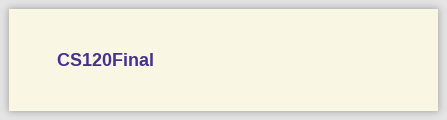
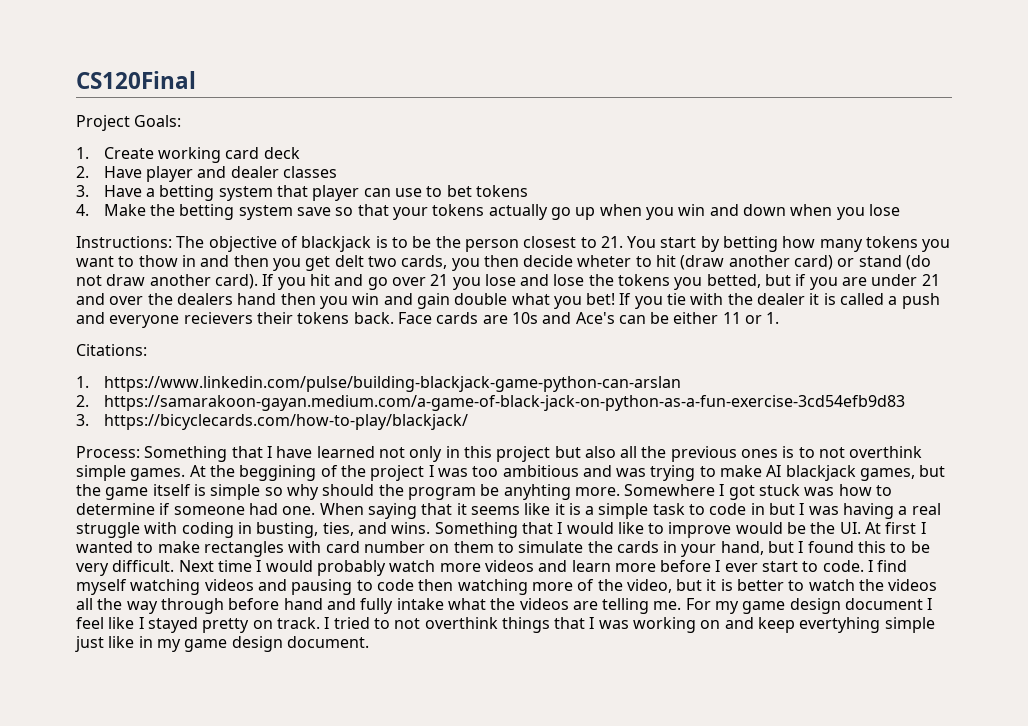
+ Project Goals:
+ 1. Create working card deck
+ 2. Have player and dealer classes
+ 3. Have a betting system that player can use to bet tokens
+ 4. Make the betting system save so that your tokens actually go up when you win and down when you lose
+ Instructions: The objective of blackjack is to be the person closest to 21. You start by betting how many tokens you want to thow in and then you get delt two cards, you then decide wheter to hit (draw another card) or stand (do not draw another card). If you hit and go over 21 you lose and lose the tokens you betted, but if you are under 21 and over the dealers hand then you win and gain double what you bet! If you tie with the dealer it is called a push and everyone recievers their tokens back. Face cards are 10s and Ace's can be either 11 or 1.
+ Citations:
+ 1. https://www.linkedin.com/pulse/building-blackjack-game-python-can-arslan
+ 2. https://samarakoon-gayan.medium.com/a-game-of-black-jack-on-python-as-a-fun-exercise-3cd54efb9d83
+ 3. https://bicyclecards.com/how-to-play/blackjack/
+ Process: Something that I have learned not only in this project but also all the previous ones is to not overthink simple games. At the beggining of the project I was too ambitious and was trying to make AI blackjack games, but the game itself is simple so why should the program be anyhting more. Somewhere I got stuck was how to determine if someone had one. When saying that it seems like it is a simple task to code in but I was having a real struggle with coding in busting, ties, and wins. Something that I would like to improve would be the UI. At first I wanted to make rectangles with card number on them to simulate the cards in your hand, but I found this to be very difficult. Next time I would probably watch more videos and learn more before I ever start to code. I find myself watching videos and pausing to code then watching more of the video, but it is better to watch the videos all the way through before hand and fully intake what the videos are telling me. For my game design document I feel like I stayed pretty on track. I tried to not overthink things that I was working on and keep evertyhing simple just like in my game design document.

